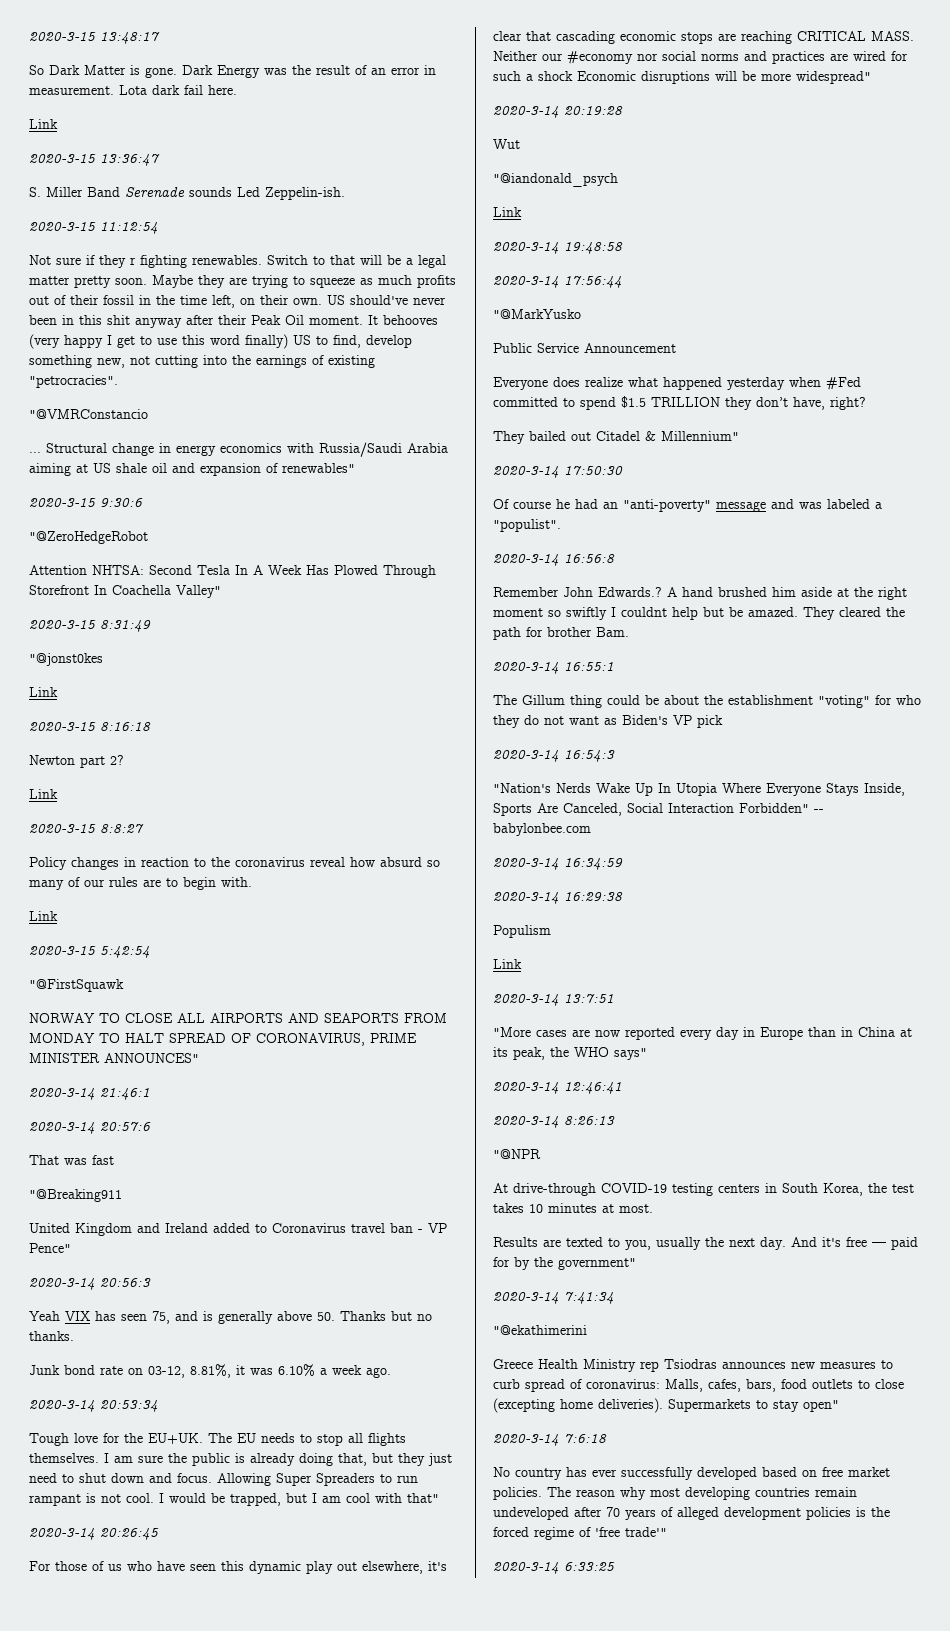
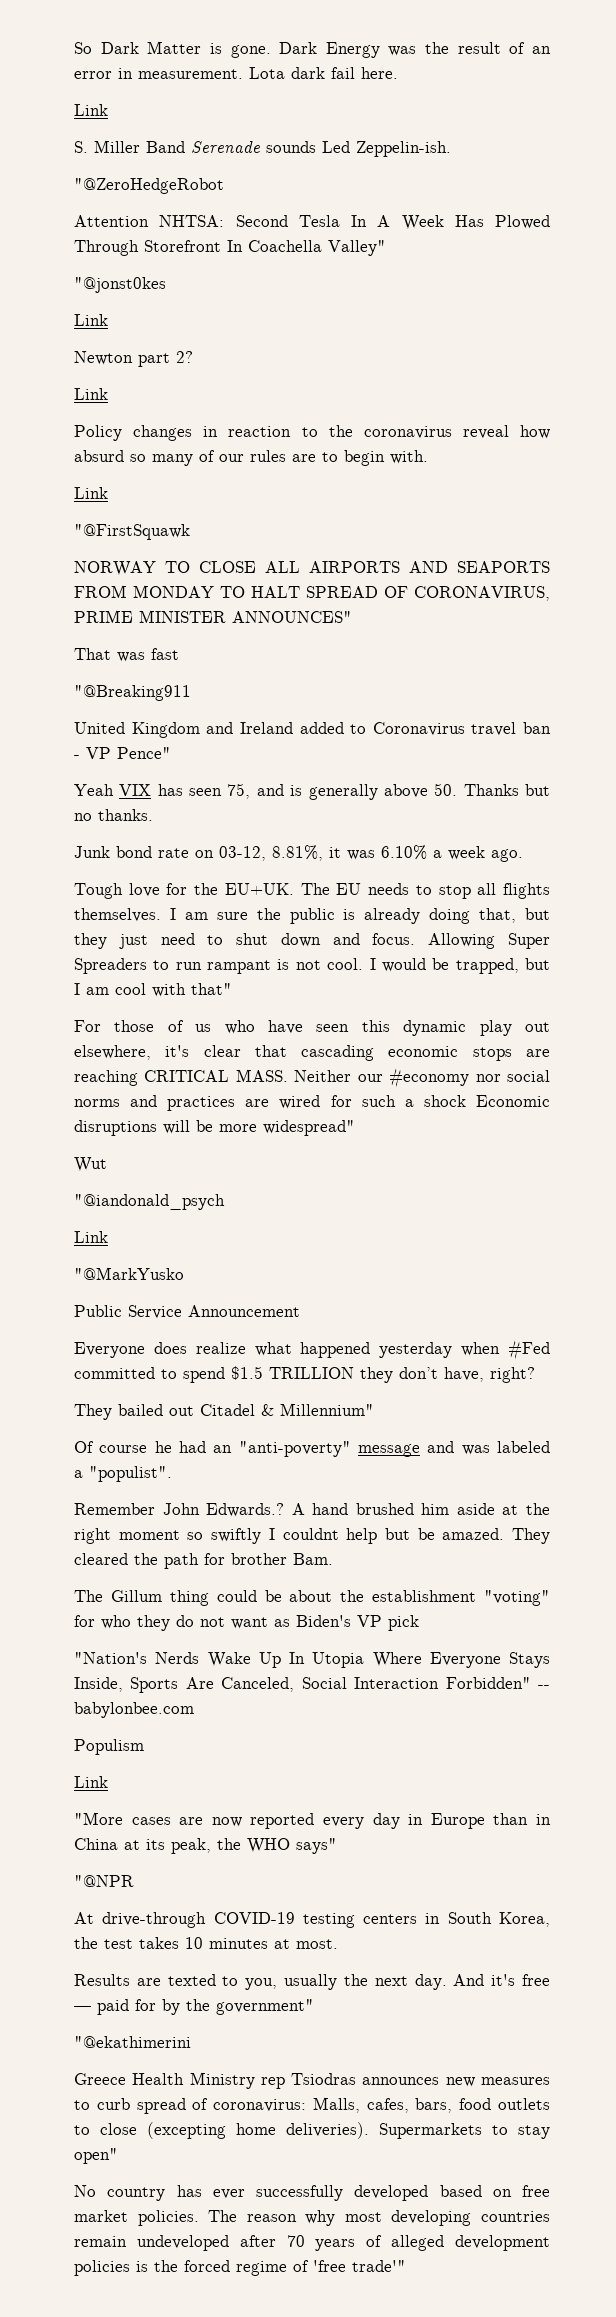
- 2020-3-15 13:48:17
- 2020-3-15 13:36:47
- 2020-3-15 11:12:54
- Not sure if they r fighting renewables. Switch to that will be a legal matter pretty soon. Maybe they are trying to squeeze as much profits out of their fossil in the time left, on their own. US should've never been in this shit anyway after their Peak Oil moment. It behooves (very happy I get to use this word finally) US to find, develop something new, not cutting into the earnings of existing "petrocracies".
- "@VMRConstancio
- ... Structural change in energy economics with Russia/Saudi Arabia aiming at US shale oil and expansion of renewables"
- 2020-3-15 9:30:6
- 2020-3-15 8:31:49
- 2020-3-15 8:16:18
- 2020-3-15 8:8:27
- 2020-3-15 5:42:54
- 2020-3-14 21:46:1
- 2020-3-14 20:57:6
- 2020-3-14 20:56:3
- 2020-3-14 20:53:34
- 2020-3-14 20:26:45
- 2020-3-14 20:19:28
- 2020-3-14 19:48:58
- 2020-3-14 17:56:44
- 2020-3-14 17:50:30
- 2020-3-14 16:56:8
- 2020-3-14 16:55:1
- 2020-3-14 16:54:3
- 2020-3-14 16:34:59
- 2020-3-14 16:29:38
- 2020-3-14 13:7:51
- 2020-3-14 12:46:41
- 2020-3-14 8:26:13
- 2020-3-14 7:41:34
- 2020-3-14 7:6:18
- 2020-3-14 6:33:25

